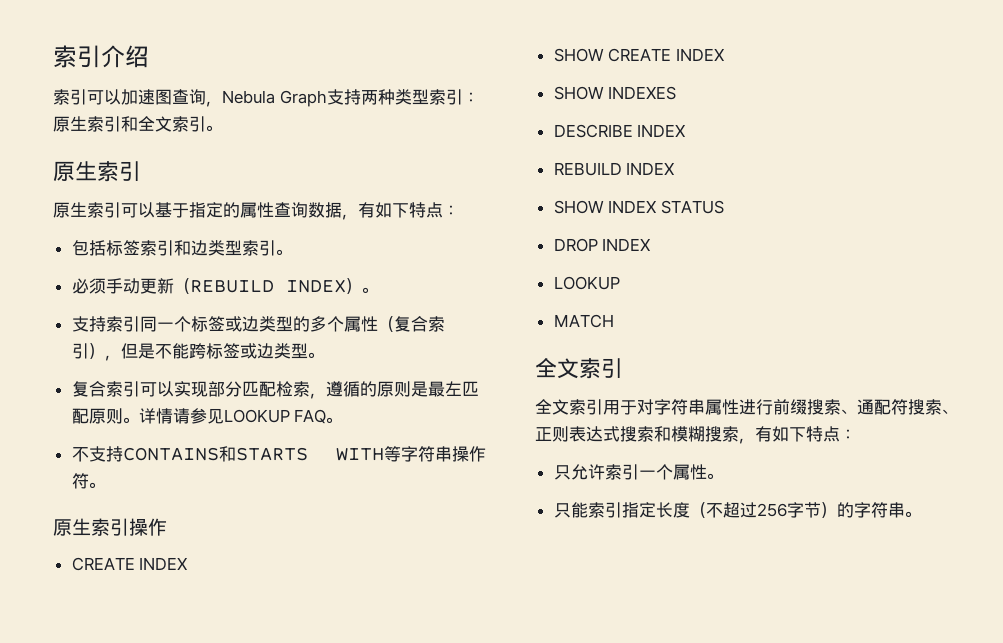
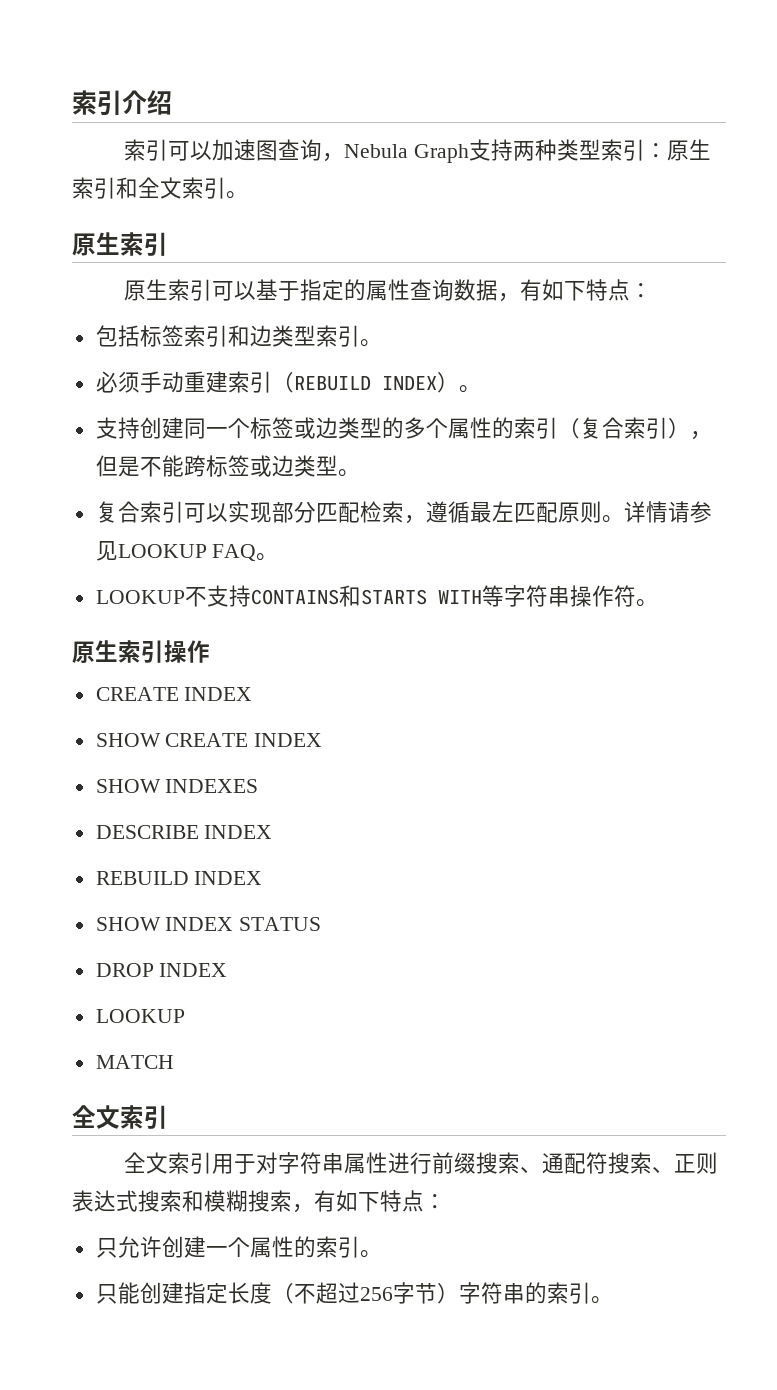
- 必须手动更新（REBUILD INDEX）。
+ 必须手动重建索引（REBUILD INDEX）。
- 支持索引同一个标签或边类型的多个属性（复合索引），但是不能跨标签或边类型。
+ 支持创建同一个标签或边类型的多个属性的索引（复合索引），但是不能跨标签或边类型。
- 复合索引可以实现部分匹配检索，遵循的原则是最左匹配原则。
+ 复合索引可以实现部分匹配检索，遵循最左匹配原则。
- 不支持CONTAINS和STARTS WITH等字符串操作符。
+ LOOKUP不支持CONTAINS和STARTS WITH等字符串操作符。
- 只允许索引一个属性。
+ 只允许创建一个属性的索引。
- 只能索引指定长度（不超过256字节）的字符串。
+ 只能创建指定长度（不超过256字节）字符串的索引。

